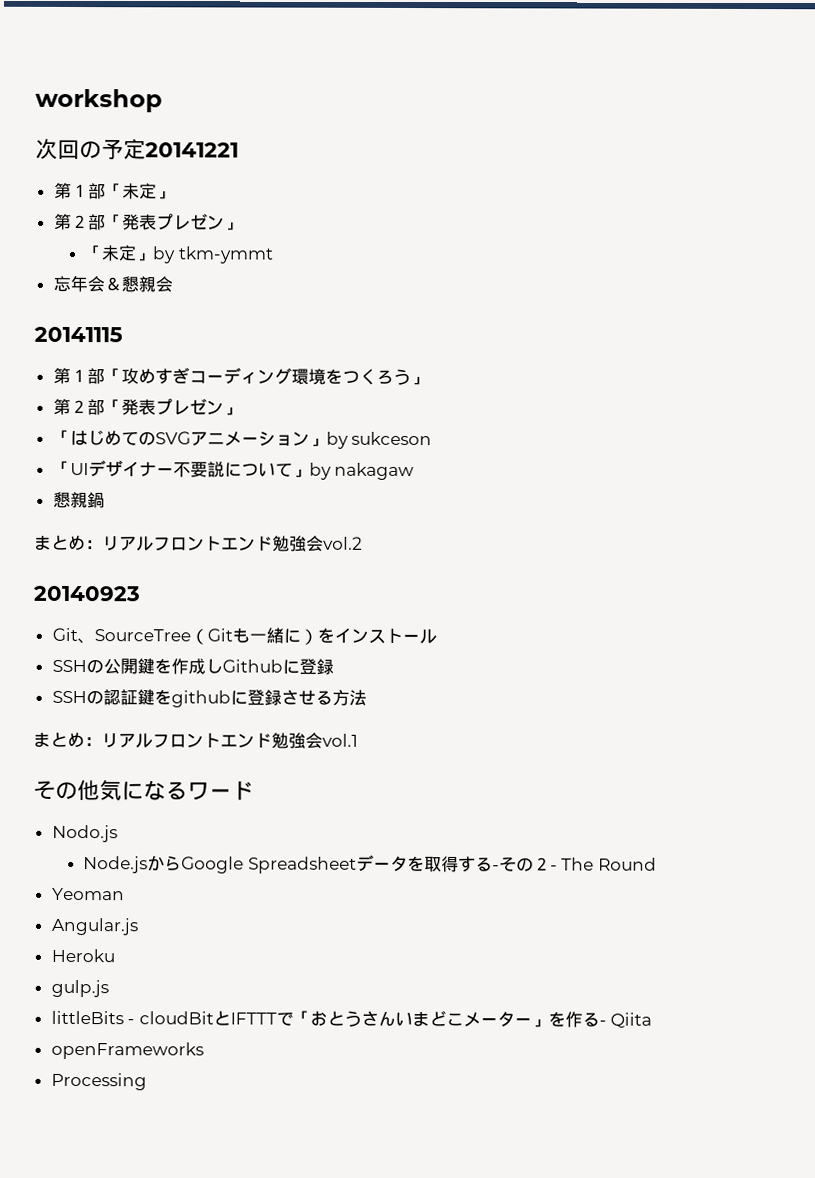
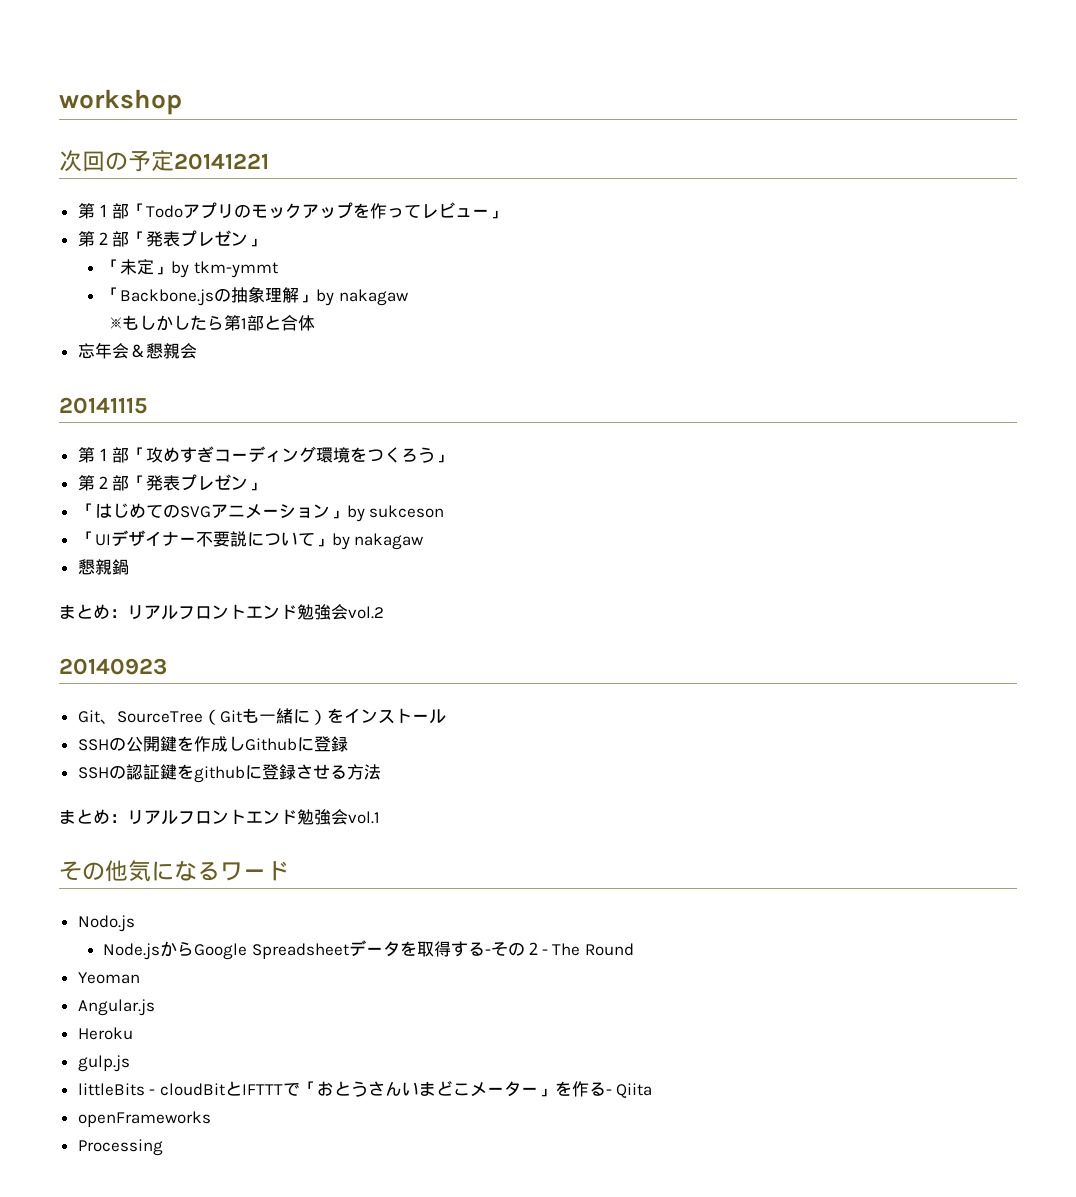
- 第１部「未定」
+ 第１部「Todoアプリのモックアップを作ってレビュー」
+ 「Backbone.jsの抽象理解」by nakagaw
+ ※もしかしたら第1部と合体

